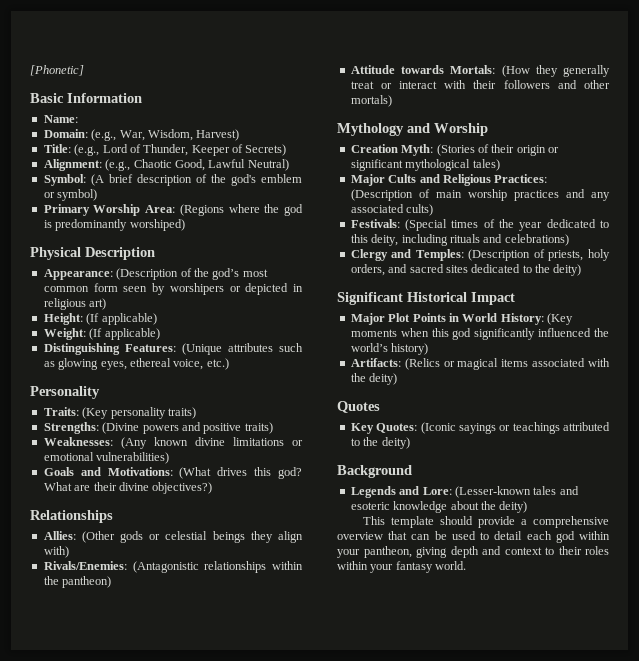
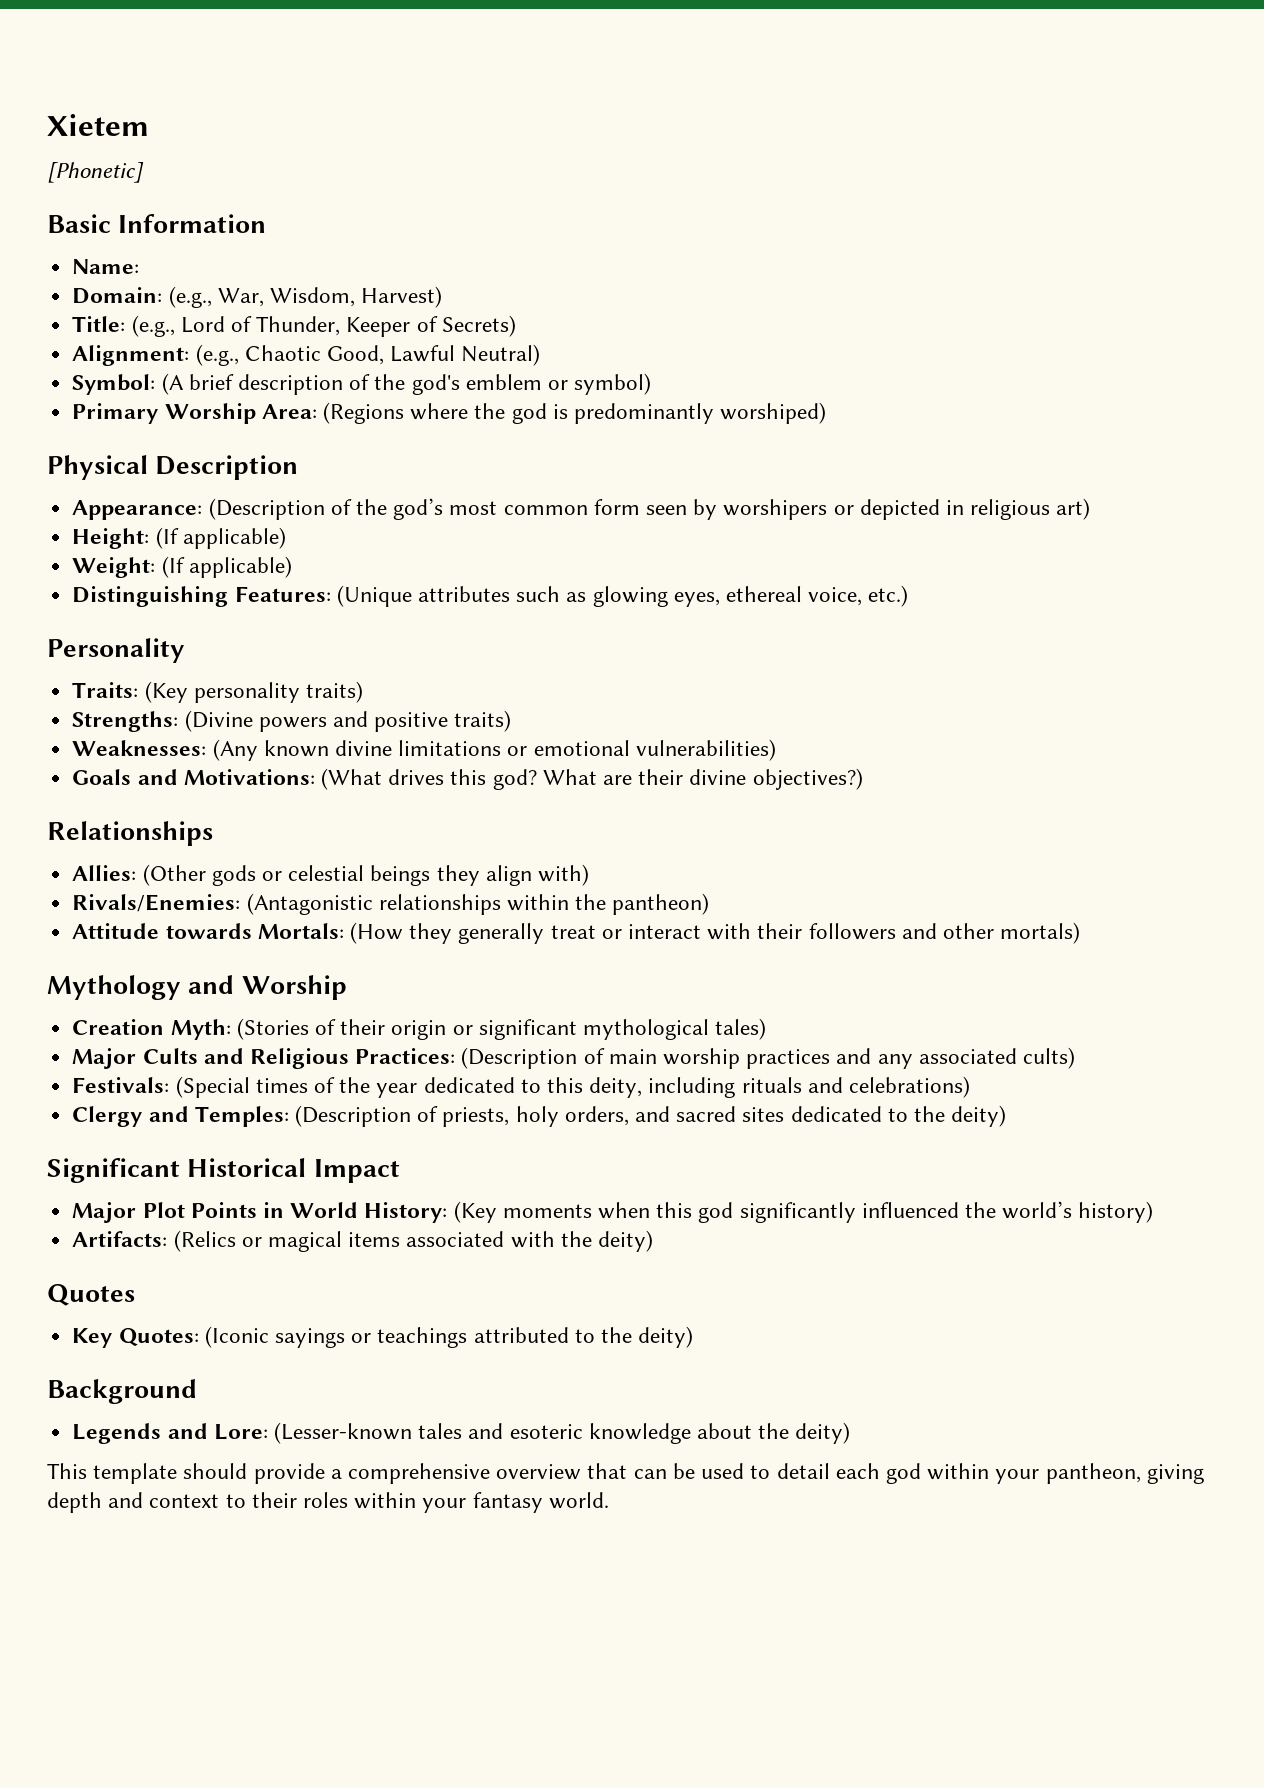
+ Xietem

